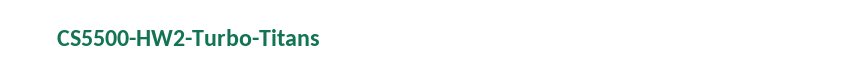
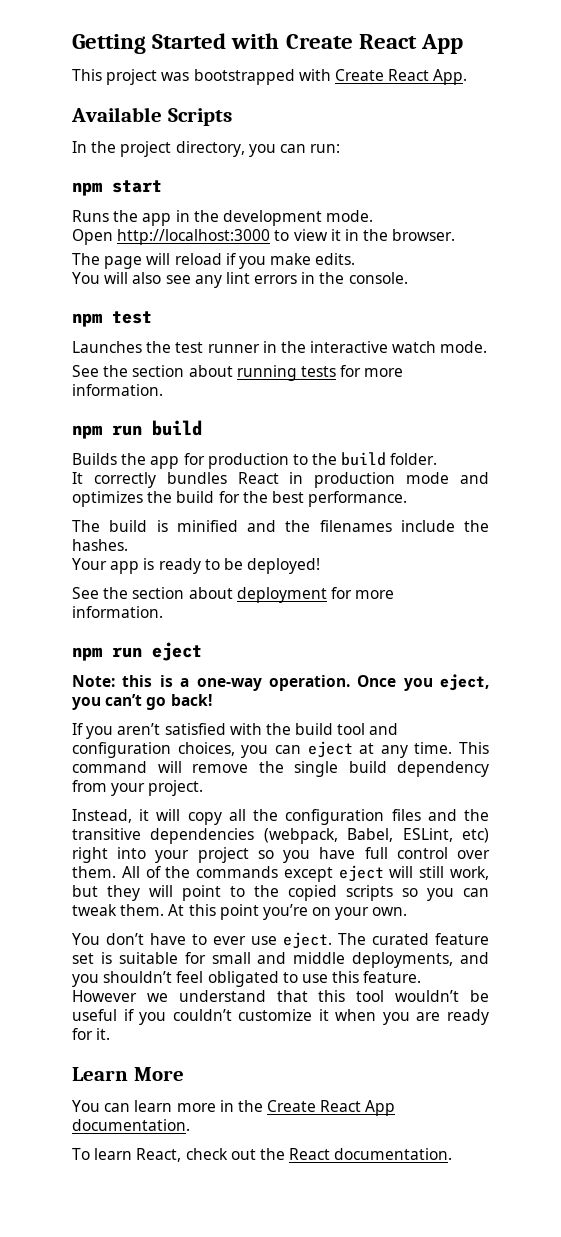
- CS5500-HW2-Turbo-Titans
+ Getting Started with Create React App
+ This project was bootstrapped with Create React App.
+ Available Scripts
+ In the project directory, you can run:
+ npm start
+ Runs the app in the development mode.
+ Open http://localhost:3000 to view it in the browser.
+ The page will reload if you make edits.
+ You will also see any lint errors in the console.
+ npm test
+ Launches the test runner in the interactive watch mode.
+ See the section about running tests for more information.
+ npm run build
+ Builds the app for production to the build folder.
+ It correctly bundles React in production mode and optimizes the build for the best performance.
+ The build is minified and the filenames include the hashes.
+ Your app is ready to be deployed!
+ See the section about deployment for more information.
+ npm run eject
+ Note: this is a one-way operation. Once you eject, you can’t go back!
+ If you aren’t satisfied with the build tool and configuration choices, you can eject at any time. This command will remove the single build dependency from your project.
+ Instead, it will copy all the configuration files and the transitive dependencies (webpack, Babel, ESLint, etc) right into your project so you have full control over them. All of the commands except eject will still work, but they will point to the copied scripts so you can tweak them. At this point you’re on your own.
+ You don’t have to ever use eject. The curated feature set is suitable for small and middle deployments, and you shouldn’t feel obligated to use this feature. However we understand that this tool wouldn’t be useful if you couldn’t customize it when you are ready for it.
+ Learn More
+ You can learn more in the Create React App documentation.
+ To learn React, check out the React documentation.

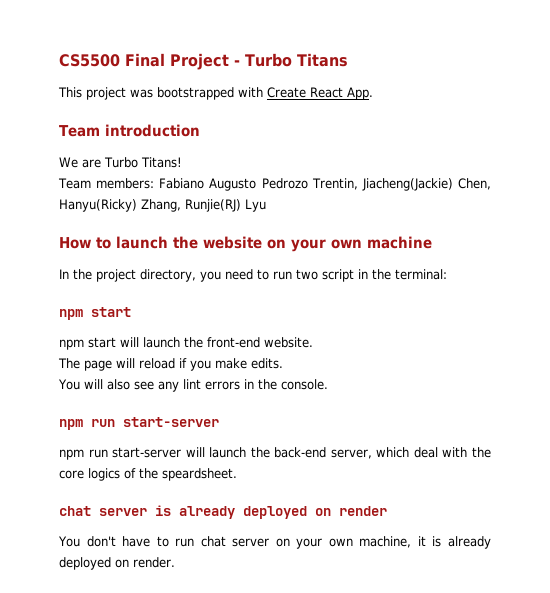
- Getting Started with Create React App
+ CS5500 Final Project - Turbo Titans
- Available Scripts
+ Team introduction
+ We are Turbo Titans!
+ Team members: Fabiano Augusto Pedrozo Trentin, Jiacheng(Jackie) Chen, Hanyu(Ricky) Zhang, Runjie(RJ) Lyu
+ How to launch the website on your own machine
- In the project directory, you can run:
+ In the project directory, you need to run two script in the terminal:
  npm start
- Runs the app in the development mode.
- Open http://localhost:3000 to view it in the browser.
+ npm start will launch the front-end website.
  You will also see any lint errors in the console.
- npm test
- Launches the test runner in the interactive watch mode.
- See the section about running tests for more information.
- npm run build
- Builds the app for production to the build folder.
- It correctly bundles React in production mode and optimizes the build for the best performance.
- The build is minified and the filenames include the hashes.
- Your app is ready to be deployed!
- See the section about deployment for more information.
- npm run eject
- Note: this is a one-way operation. Once you eject, you can’t go back!
- If you aren’t satisfied with the build tool and configuration choices, you can eject at any time. This command will remove the single build dependency from your project.
- Instead, it will copy all the configuration files and the transitive dependencies (webpack, Babel, ESLint, etc) right into your project so you have full control over them. All of the commands except eject will still work, but they will point to the copied scripts so you can tweak them. At this point you’re on your own.
- You don’t have to ever use eject. The curated feature set is suitable for small and middle deployments, and you shouldn’t feel obligated to use this feature. However we understand that this tool wouldn’t be useful if you couldn’t customize it when you are ready for it.
- Learn More
- You can learn more in the Create React App documentation.
- To learn React, check out the React documentation.
+ npm run start-server
+ npm run start-server will launch the back-end server, which deal with the core logics of the speardsheet.
+ chat server is already deployed on render
+ You don't have to run chat server on your own machine, it is already deployed on render.

